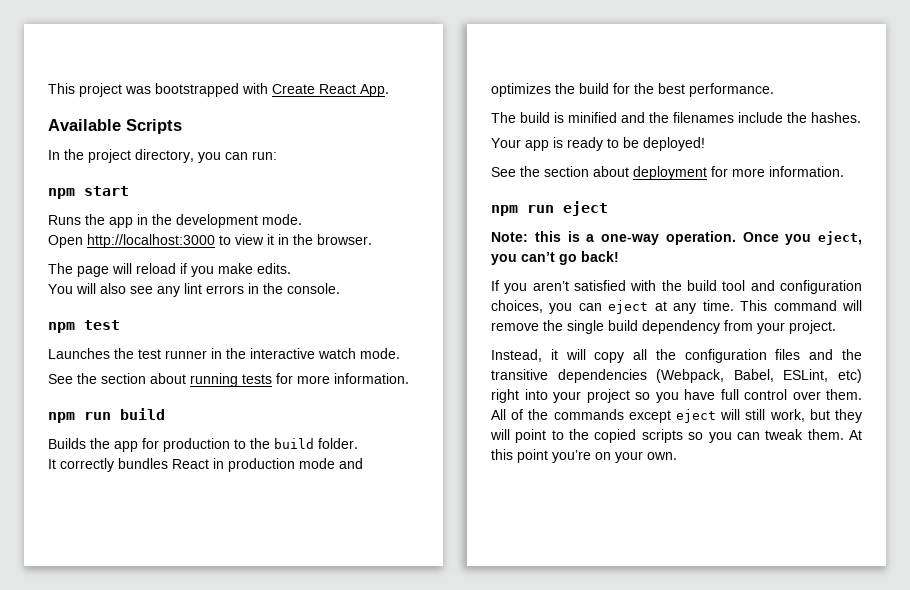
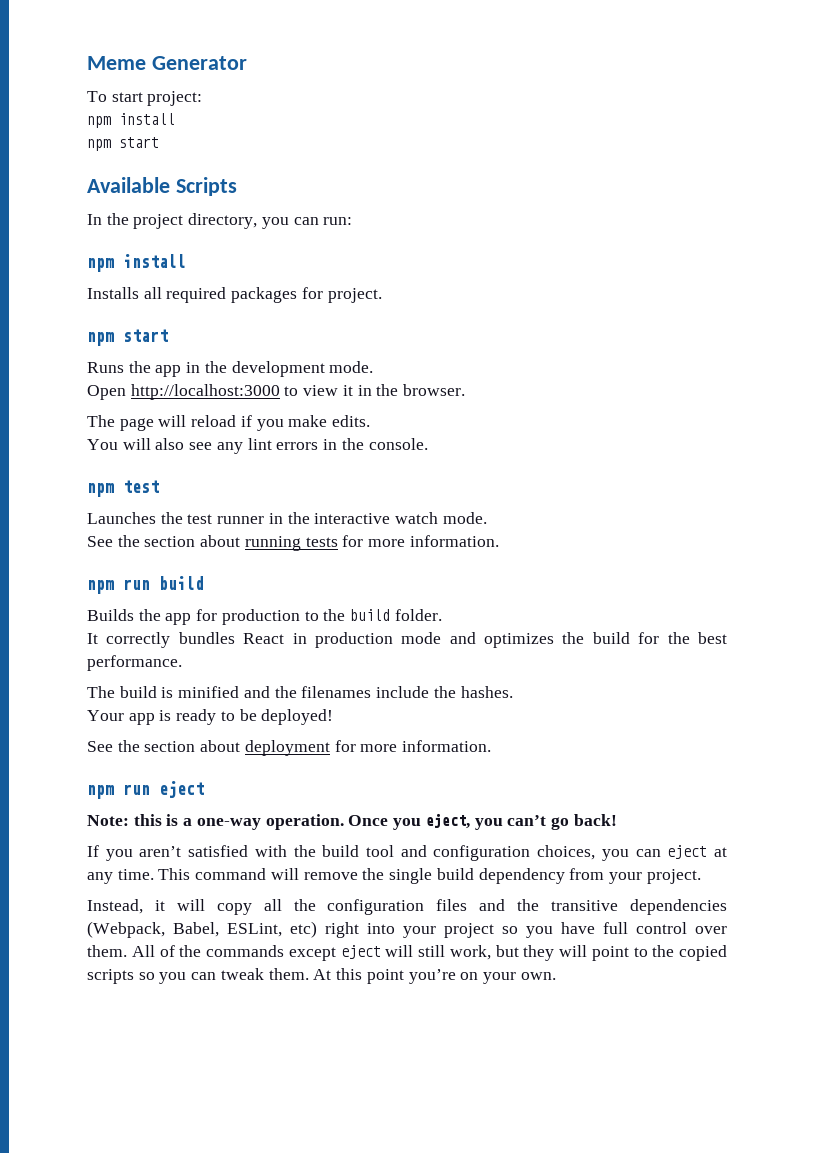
- This project was bootstrapped with Create React App.
+ Meme Generator
+ To start project:
+ npm install
+ npm start
  In the project directory, you can run:
+ npm install
+ Installs all required packages for project.

